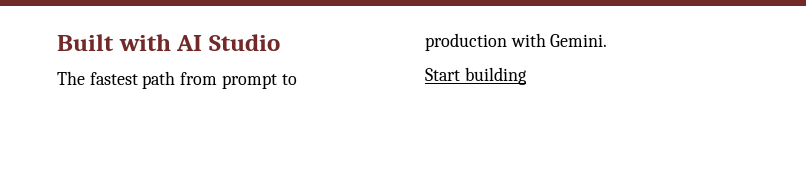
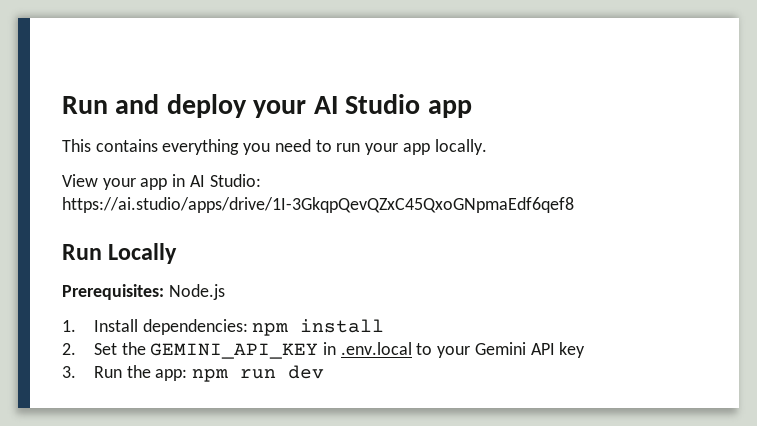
- Built with AI Studio
- The fastest path from prompt to production with Gemini.
- Start building
+ Run and deploy your AI Studio app
+ This contains everything you need to run your app locally.
+ View your app in AI Studio: https://ai.studio/apps/drive/1I-3GkqpQevQZxC45QxoGNpmaEdf6qef8
+ Run Locally
+ Prerequisites: Node.js
+ 1. Install dependencies: npm install
+ 2. Set the GEMINI_API_KEY in .env.local to your Gemini API key
+ 3. Run the app: npm run dev

